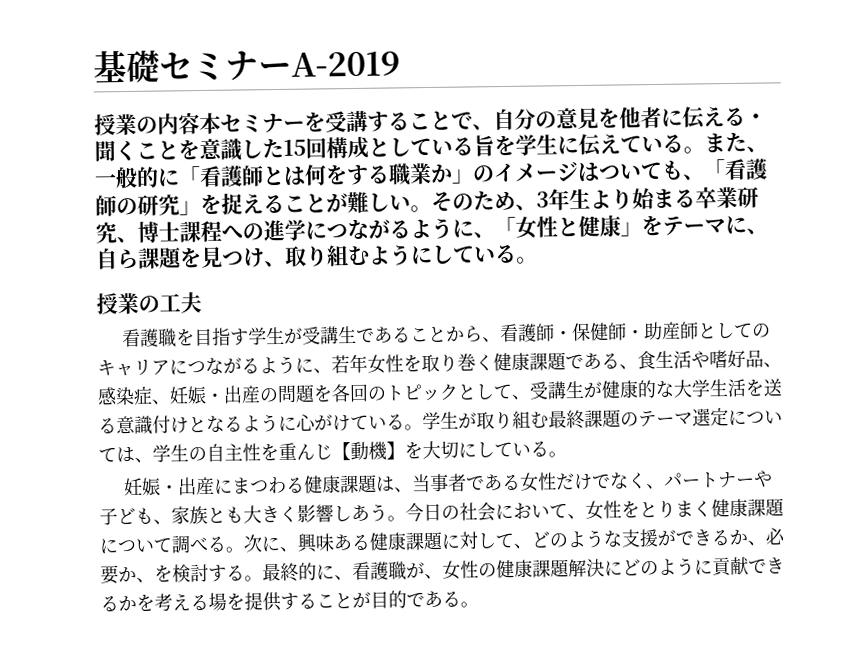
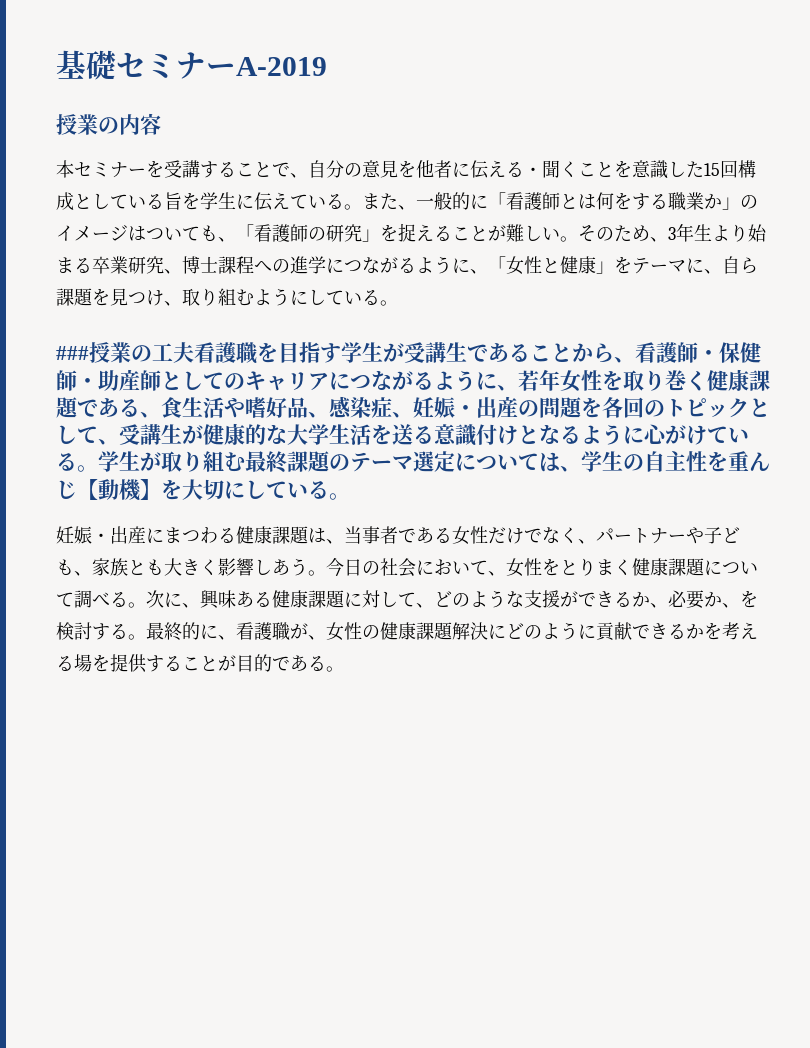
- 授業の内容本セミナーを受講することで、自分の意見を他者に伝える・聞くことを意識した15回構成としている旨を学生に伝えている。
+ 授業の内容
+ 本セミナーを受講することで、自分の意見を他者に伝える・聞くことを意識した15回構成としている旨を学生に伝えている。
- 授業の工夫
- 看護職を目指す学生が受講生であることから、看護師・保健師・助産師としてのキャリアにつながるように、若年女性を取り巻く健康課題である、食生活や嗜好品、感染症、妊娠・出産の問題を各回のトピックとして、受講生が健康的な大学生活を送る意識付けとなるように心がけている。
+ ###授業の工夫看護職を目指す学生が受講生であることから、看護師・保健師・助産師としてのキャリアにつながるように、若年女性を取り巻く健康課題である、食生活や嗜好品、感染症、妊娠・出産の問題を各回のトピックとして、受講生が健康的な大学生活を送る意識付けとなるように心がけている。

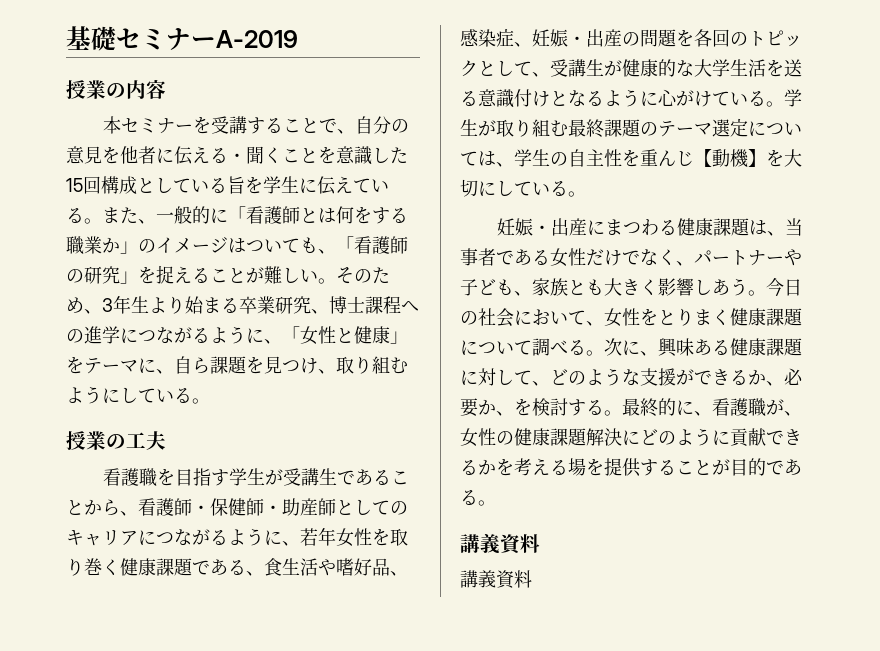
- ###授業の工夫看護職を目指す学生が受講生であることから、看護師・保健師・助産師としてのキャリアにつながるように、若年女性を取り巻く健康課題である、食生活や嗜好品、感染症、妊娠・出産の問題を各回のトピックとして、受講生が健康的な大学生活を送る意識付けとなるように心がけている。
+ 授業の工夫
+ 看護職を目指す学生が受講生であることから、看護師・保健師・助産師としてのキャリアにつながるように、若年女性を取り巻く健康課題である、食生活や嗜好品、感染症、妊娠・出産の問題を各回のトピックとして、受講生が健康的な大学生活を送る意識付けとなるように心がけている。
  最終的に、看護職が、女性の健康課題解決にどのように貢献できるかを考える場を提供することが目的である。
+ 講義資料
+ 講義資料

